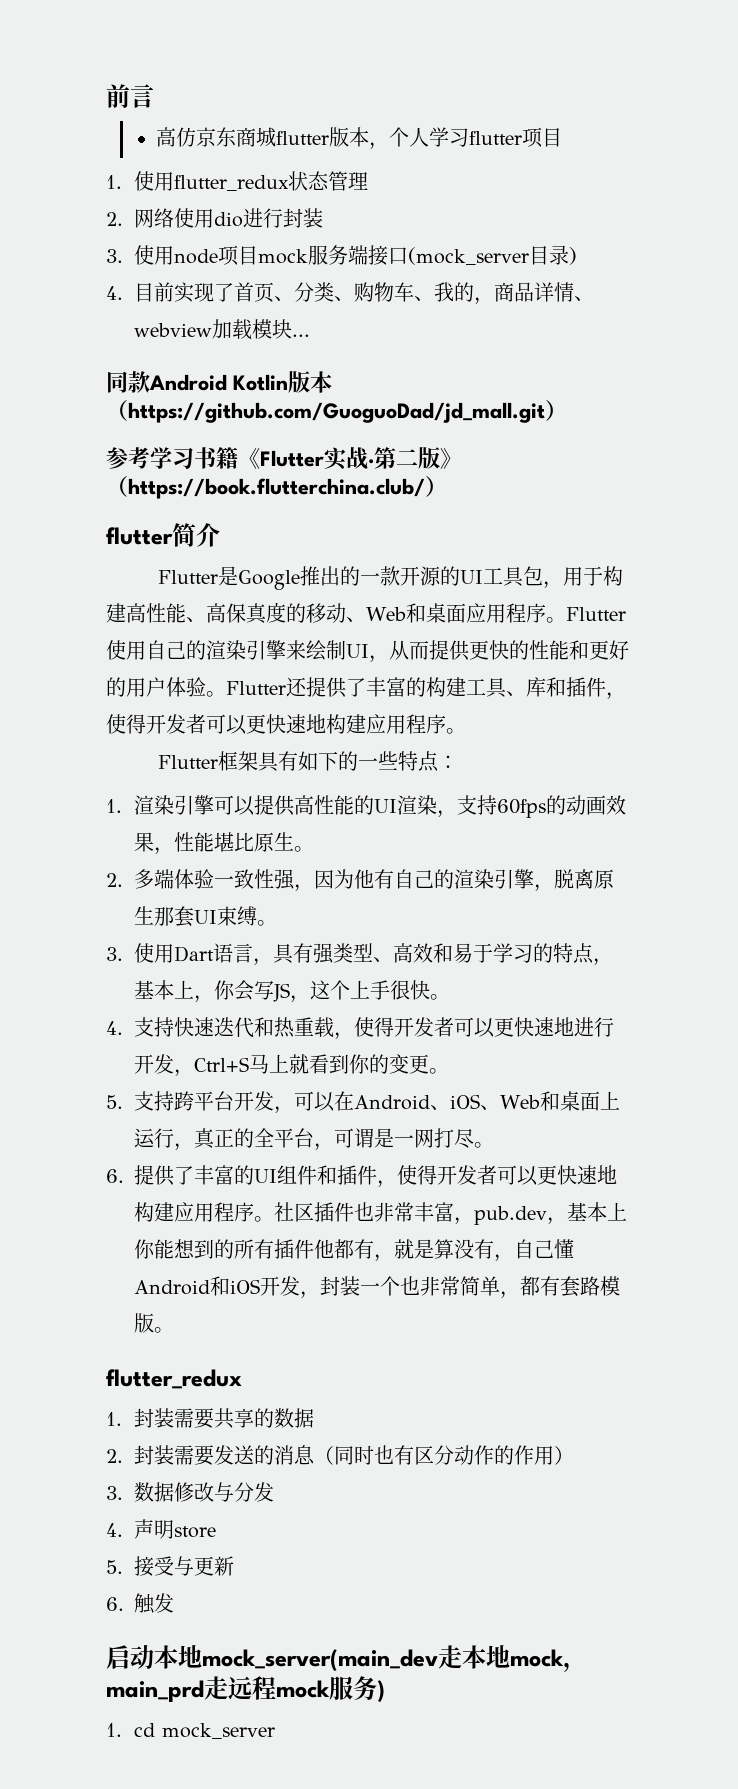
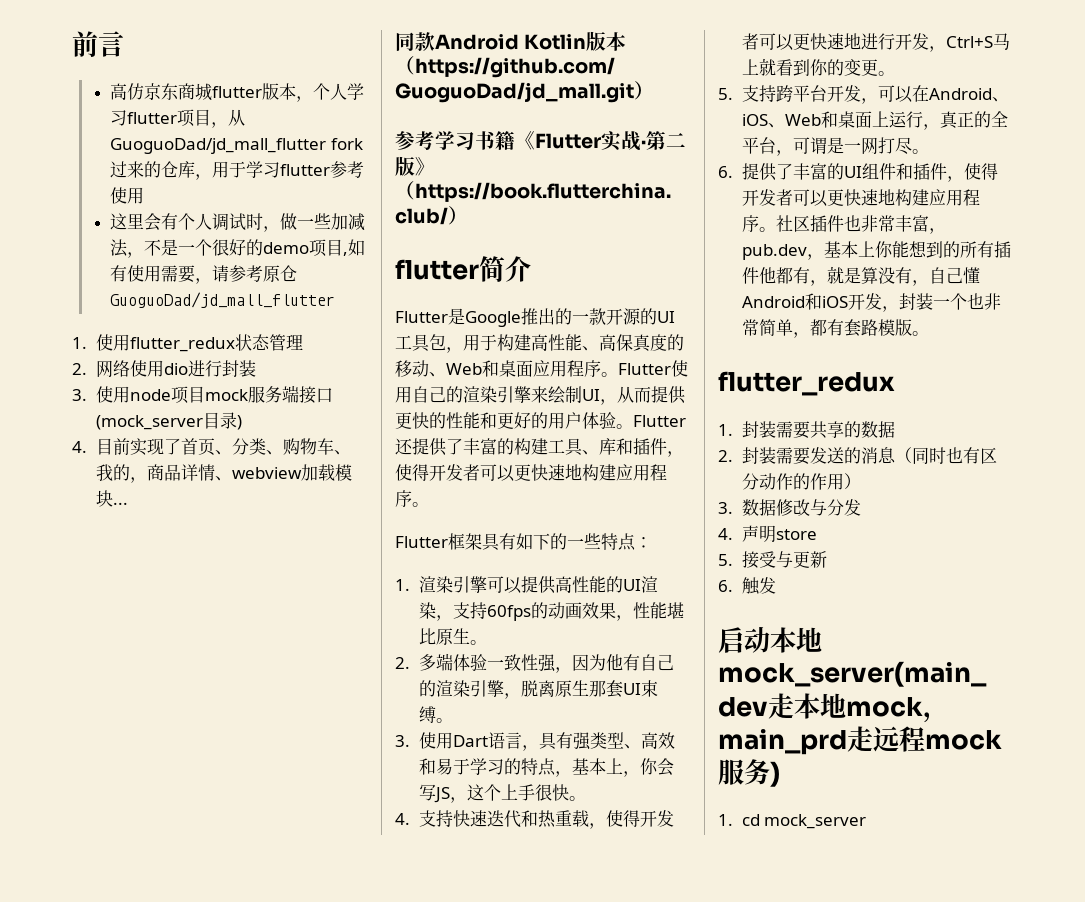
- 高仿京东商城flutter版本，个人学习flutter项目
+ 高仿京东商城flutter版本，个人学习flutter项目，从GuoguoDad/jd_mall_flutter fork过来的仓库，用于学习flutter参考使用
+ 这里会有个人调试时，做一些加减法，不是一个很好的demo项目,如有使用需要，请参考原仓GuoguoDad/jd_mall_flutter

